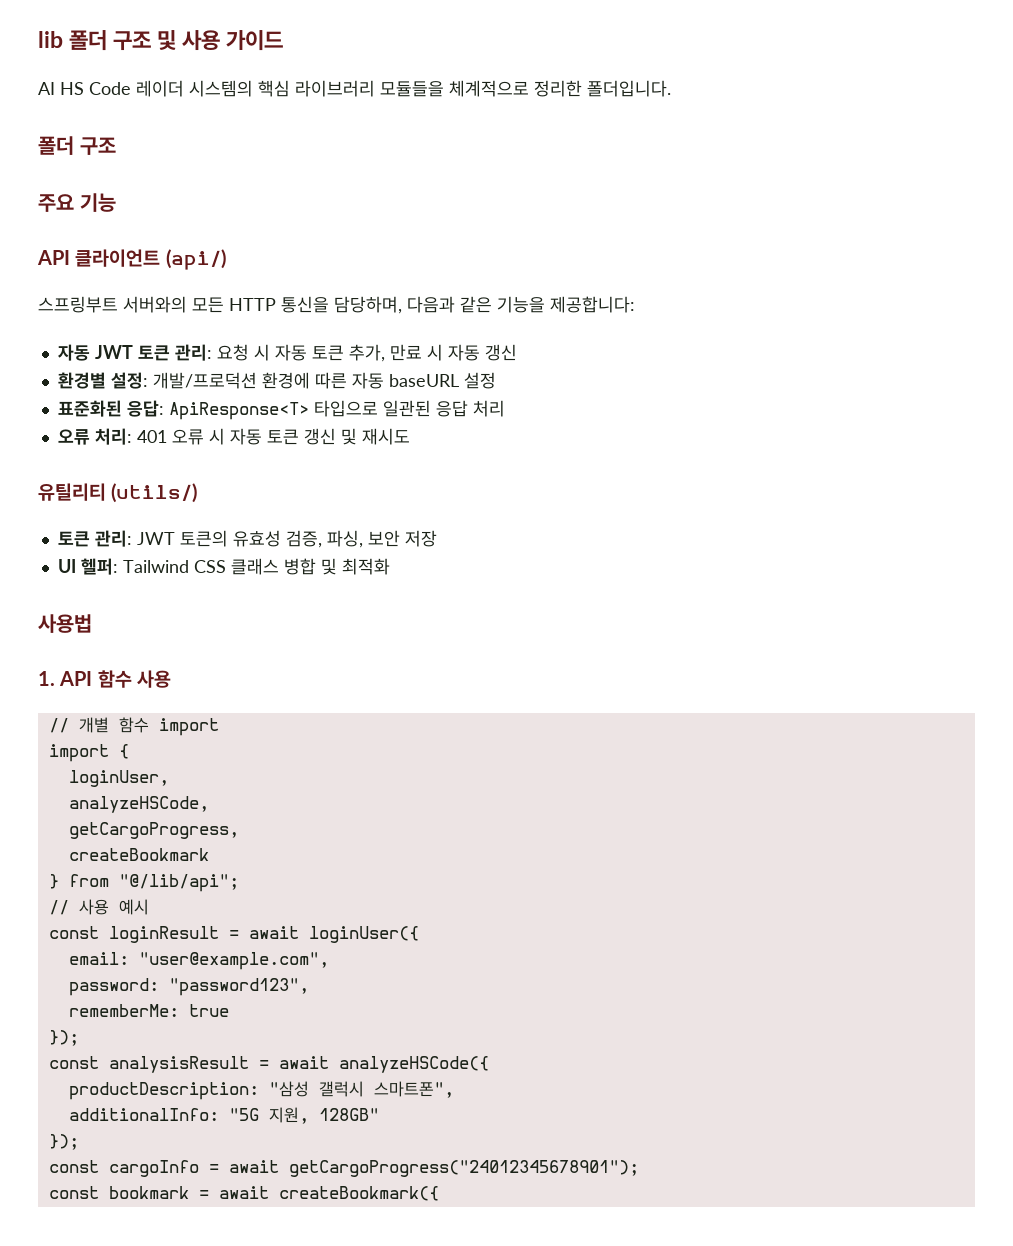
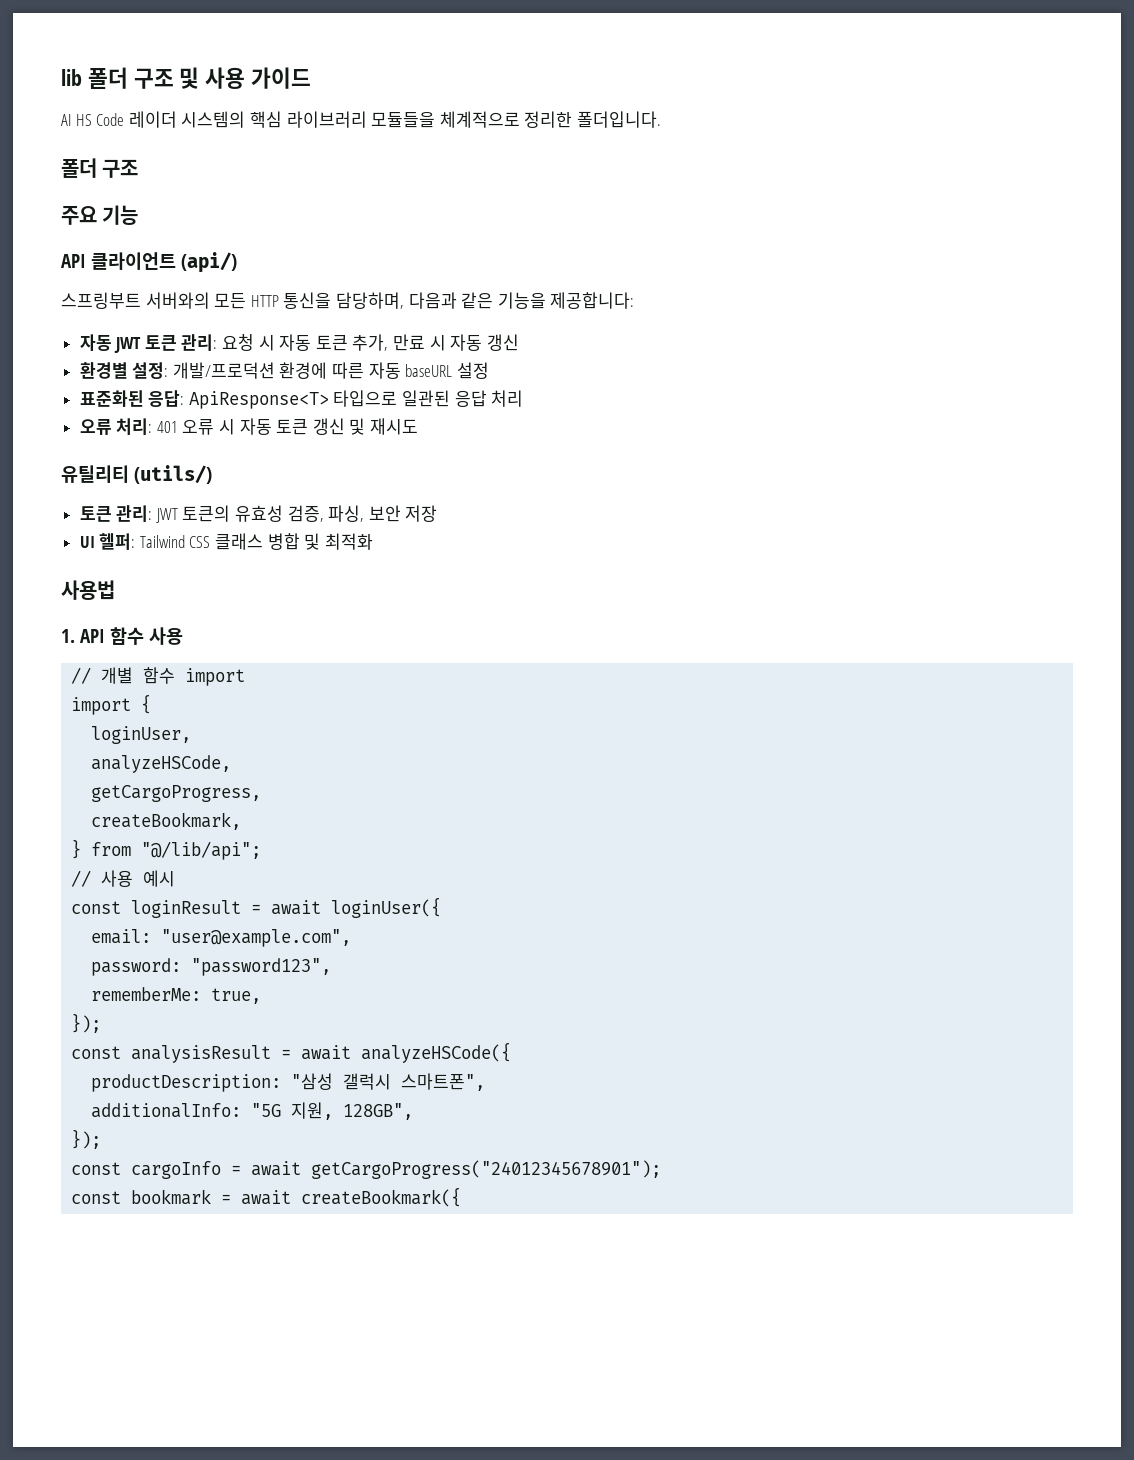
- createBookmark
+ createBookmark,
- rememberMe: true
+ rememberMe: true,
- additionalInfo: "5G 지원, 128GB"
+ additionalInfo: "5G 지원, 128GB",

